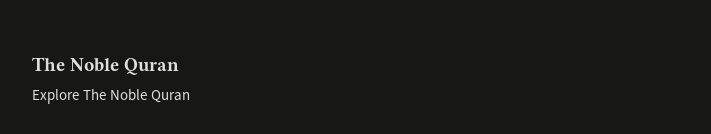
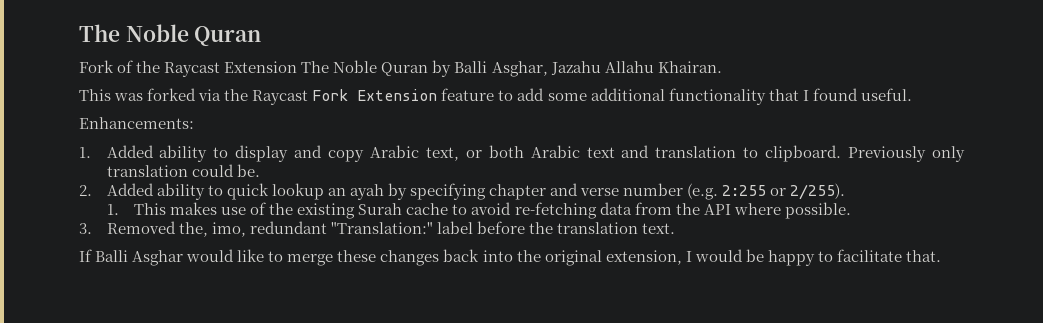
- Explore The Noble Quran
+ Fork of the Raycast Extension The Noble Quran by Balli Asghar, Jazahu Allahu Khairan.
+ This was forked via the Raycast Fork Extension feature to add some additional functionality that I found useful.
+ Enhancements:
+ 1. Added ability to display and copy Arabic text, or both Arabic text and translation to clipboard. Previously only translation could be.
+ 2. Added ability to quick lookup an ayah by specifying chapter and verse number (e.g. 2:255 or 2/255).
+ 1. This makes use of the existing Surah cache to avoid re-fetching data from the API where possible.
+ 3. Removed the, imo, redundant "Translation:" label before the translation text.
+ If Balli Asghar would like to merge these changes back into the original extension, I would be happy to facilitate that.

